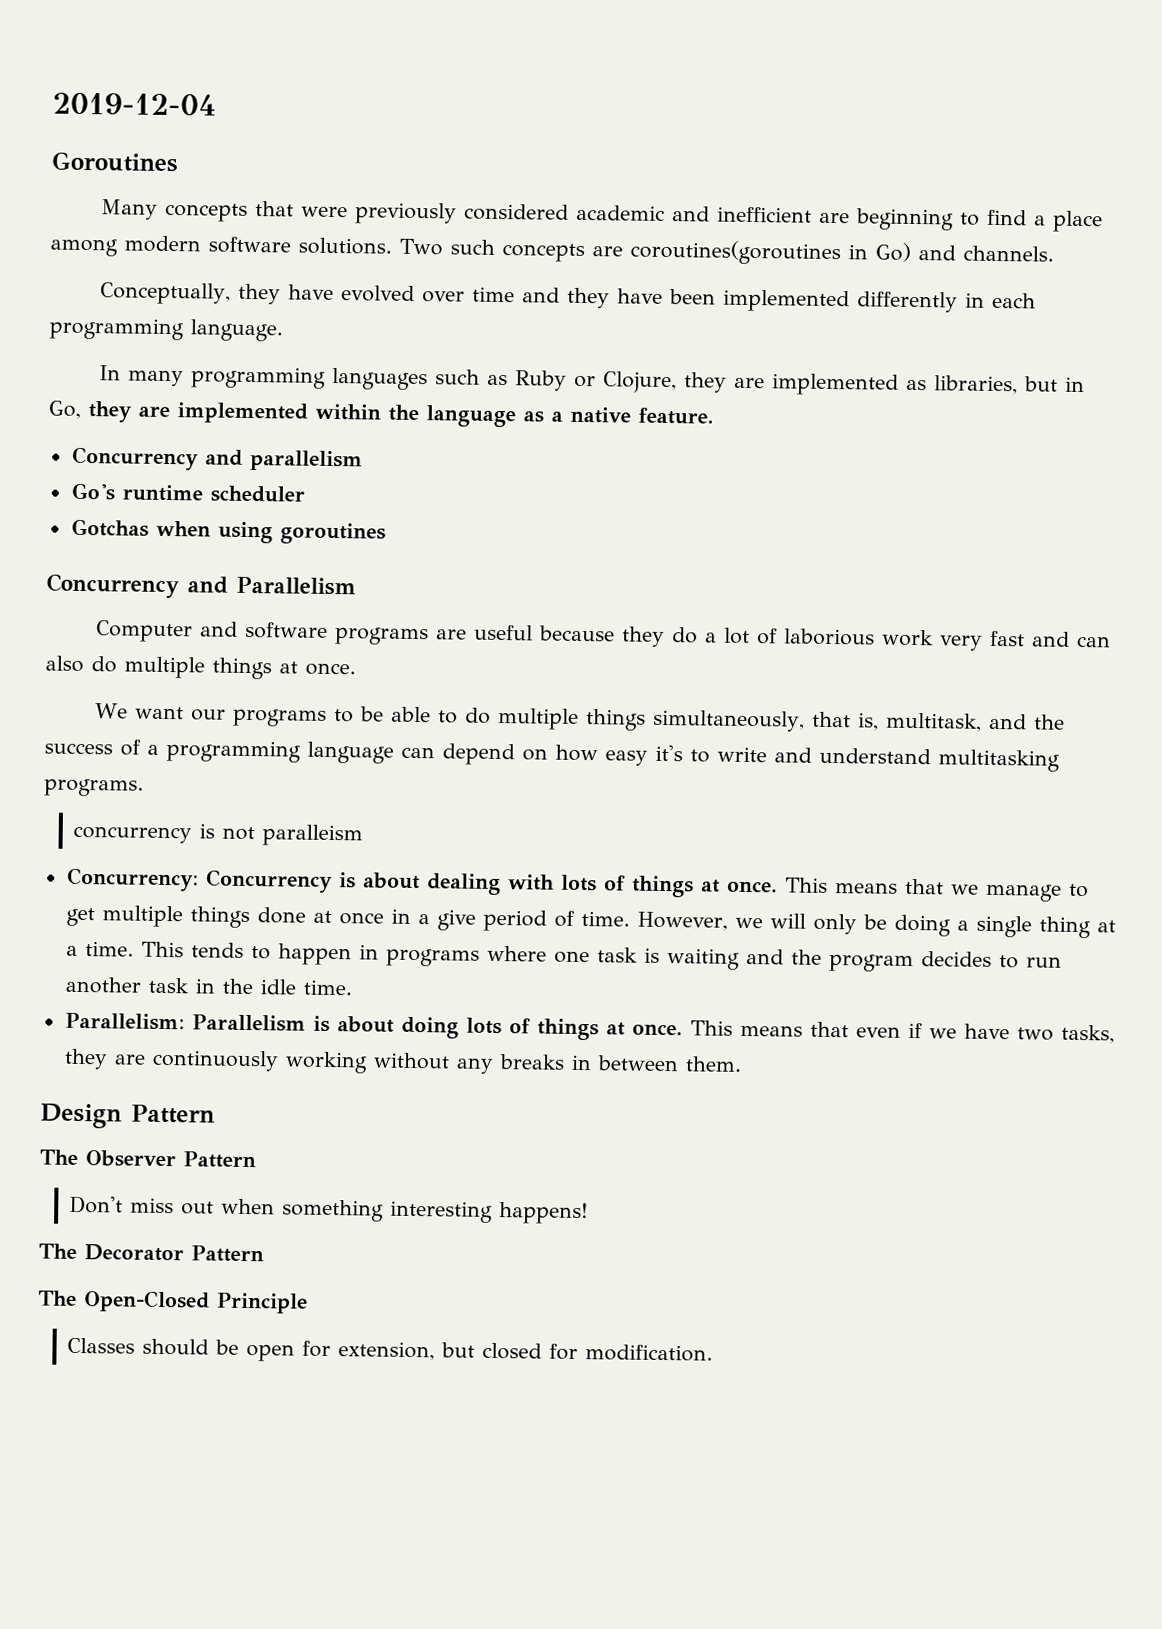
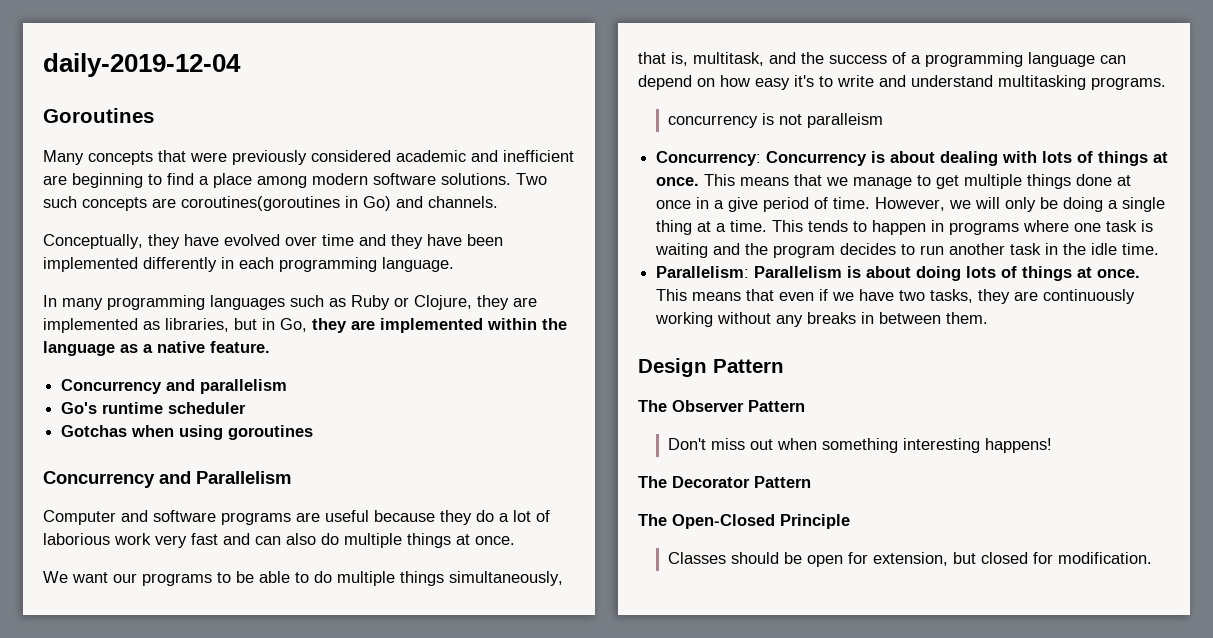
- 2019-12-04
+ daily-2019-12-04

